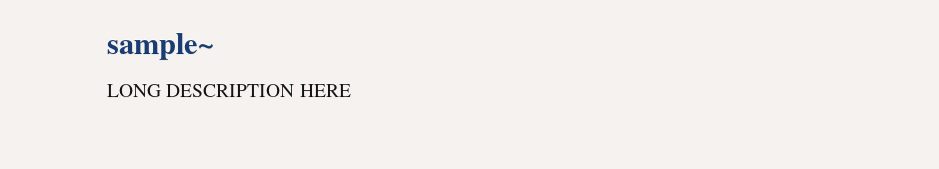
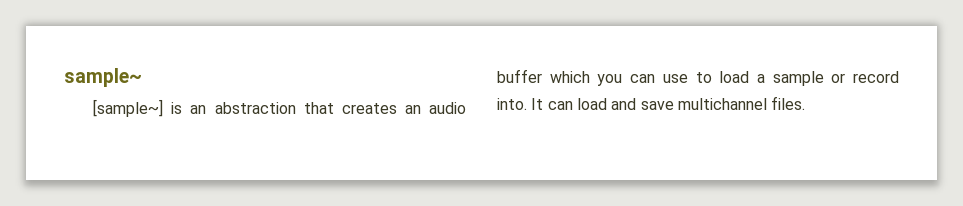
- LONG DESCRIPTION HERE
+ [sample~] is an abstraction that creates an audio buffer which you can use to load a sample or record into. It can load and save multichannel files.

